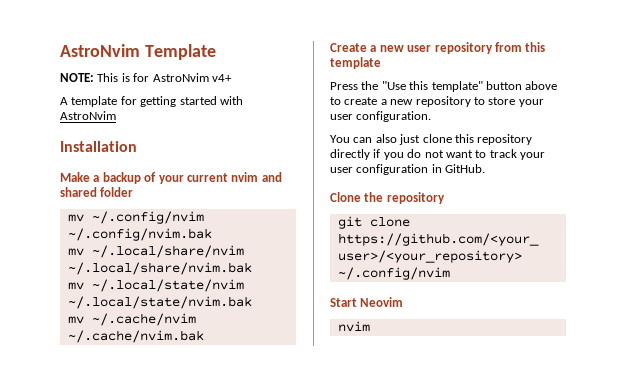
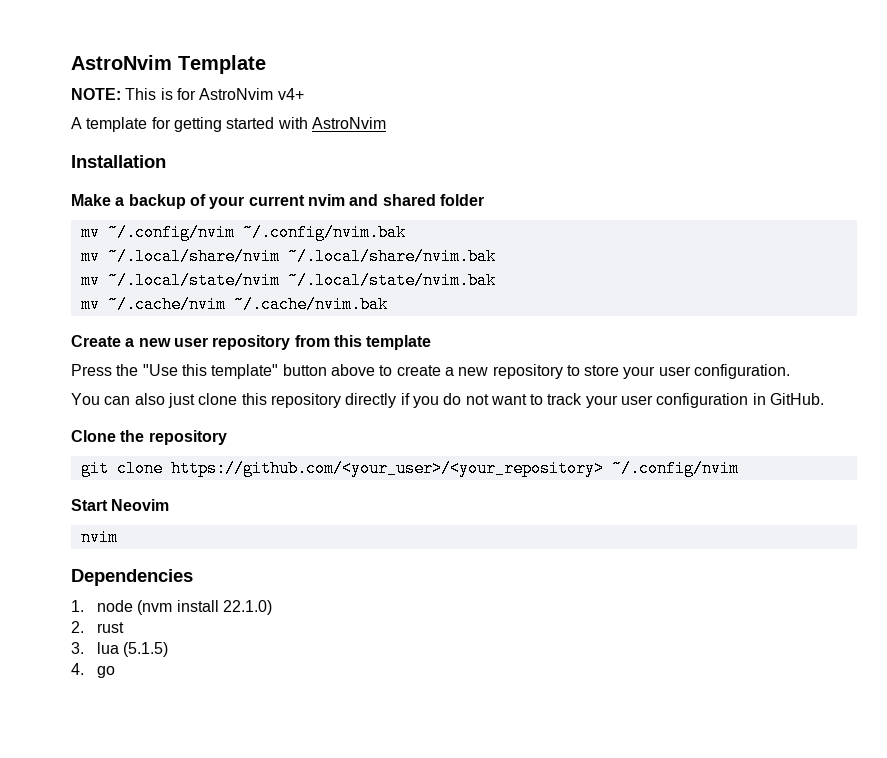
+ Dependencies
+ 1. node (nvm install 22.1.0)
+ 2. rust
+ 3. lua (5.1.5)
+ 4. go

